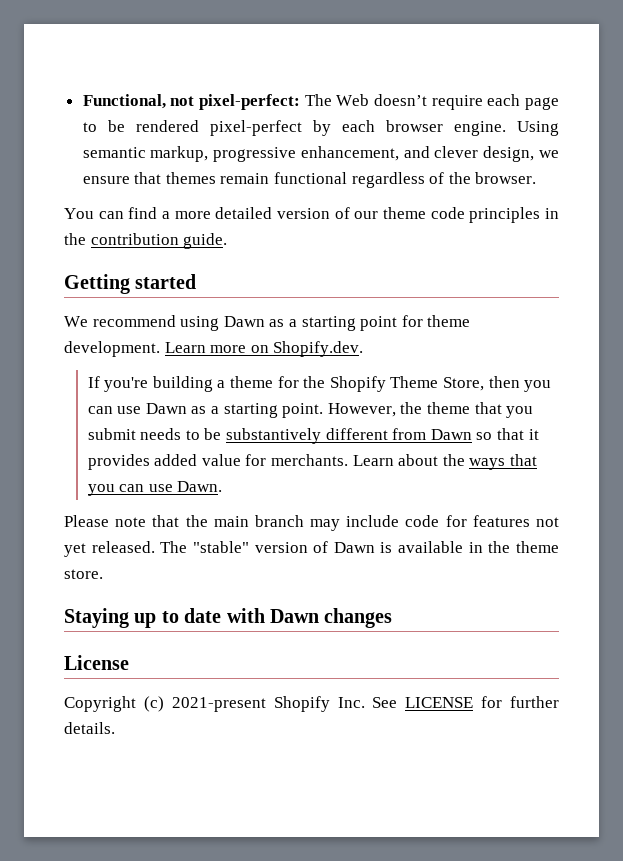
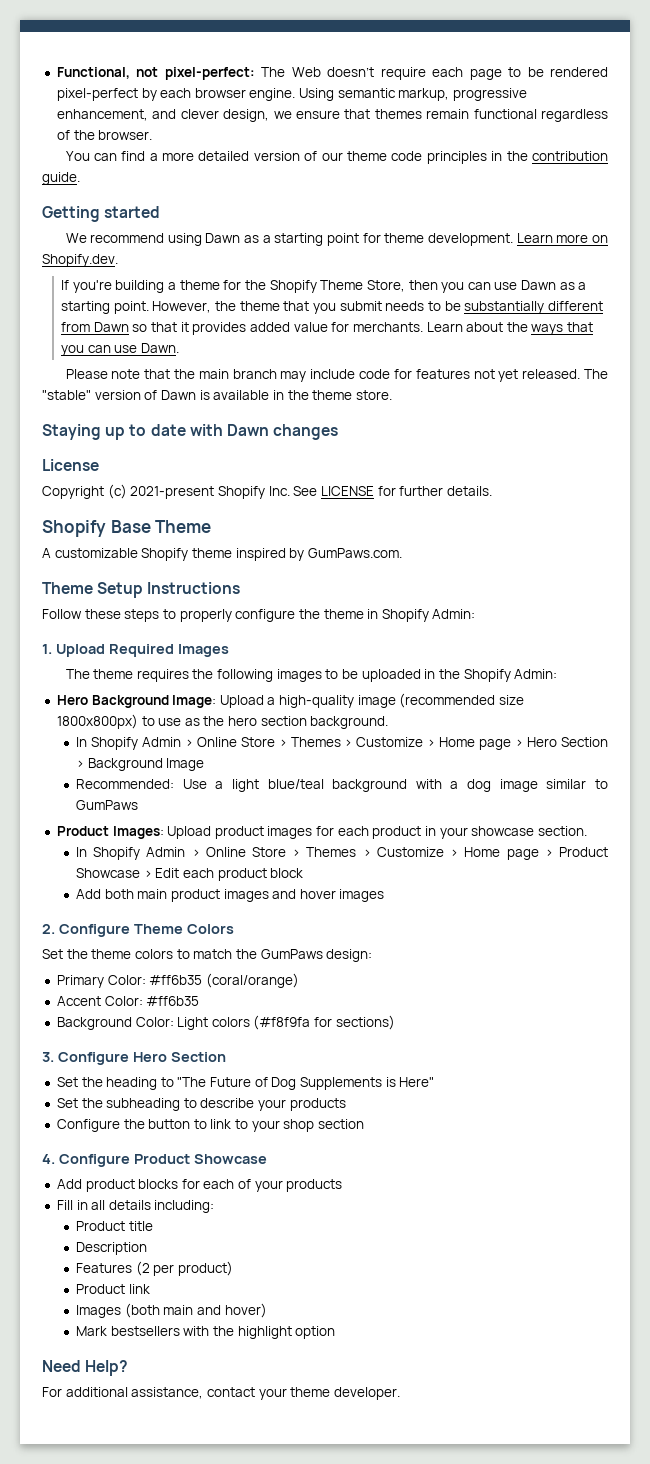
- However, the theme that you submit needs to be substantively different from Dawn so that it provides added value for merchants.
+ However, the theme that you submit needs to be substantially different from Dawn so that it provides added value for merchants.
+ Shopify Base Theme
+ A customizable Shopify theme inspired by GumPaws.com.
+ Theme Setup Instructions
+ Follow these steps to properly configure the theme in Shopify Admin:
+ 1. Upload Required Images
+ The theme requires the following images to be uploaded in the Shopify Admin:
+ Hero Background Image: Upload a high-quality image (recommended size 1800x800px) to use as the hero section background.
+ In Shopify Admin > Online Store > Themes > Customize > Home page > Hero Section > Background Image
+ Recommended: Use a light blue/teal background with a dog image similar to GumPaws
+ Product Images: Upload product images for each product in your showcase section.
+ In Shopify Admin > Online Store > Themes > Customize > Home page > Product Showcase > Edit each product block
+ Add both main product images and hover images
+ 2. Configure Theme Colors
+ Set the theme colors to match the GumPaws design:
+ Primary Color: #ff6b35 (coral/orange)
+ Accent Color: #ff6b35
+ Background Color: Light colors (#f8f9fa for sections)
+ 3. Configure Hero Section
+ Set the heading to "The Future of Dog Supplements is Here"
+ Set the subheading to describe your products
+ Configure the button to link to your shop section
+ 4. Configure Product Showcase
+ Add product blocks for each of your products
+ Fill in all details including:
+ Product title
+ Description
+ Features (2 per product)
+ Product link
+ Images (both main and hover)
+ Mark bestsellers with the highlight option
+ Need Help?
+ For additional assistance, contact your theme developer.

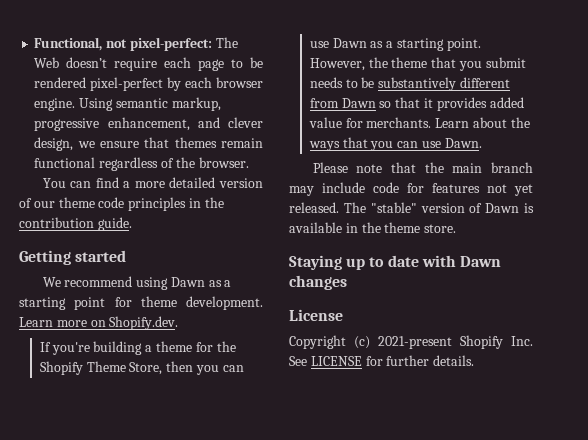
- However, the theme that you submit needs to be substantially different from Dawn so that it provides added value for merchants.
+ However, the theme that you submit needs to be substantively different from Dawn so that it provides added value for merchants.
- Shopify Base Theme
- A customizable Shopify theme inspired by GumPaws.com.
- Theme Setup Instructions
- Follow these steps to properly configure the theme in Shopify Admin:
- 1. Upload Required Images
- The theme requires the following images to be uploaded in the Shopify Admin:
- Hero Background Image: Upload a high-quality image (recommended size 1800x800px) to use as the hero section background.
- In Shopify Admin > Online Store > Themes > Customize > Home page > Hero Section > Background Image
- Recommended: Use a light blue/teal background with a dog image similar to GumPaws
- Product Images: Upload product images for each product in your showcase section.
- In Shopify Admin > Online Store > Themes > Customize > Home page > Product Showcase > Edit each product block
- Add both main product images and hover images
- 2. Configure Theme Colors
- Set the theme colors to match the GumPaws design:
- Primary Color: #ff6b35 (coral/orange)
- Accent Color: #ff6b35
- Background Color: Light colors (#f8f9fa for sections)
- 3. Configure Hero Section
- Set the heading to "The Future of Dog Supplements is Here"
- Set the subheading to describe your products
- Configure the button to link to your shop section
- 4. Configure Product Showcase
- Add product blocks for each of your products
- Fill in all details including:
- Product title
- Description
- Features (2 per product)
- Product link
- Images (both main and hover)
- Mark bestsellers with the highlight option
- Need Help?
- For additional assistance, contact your theme developer.

